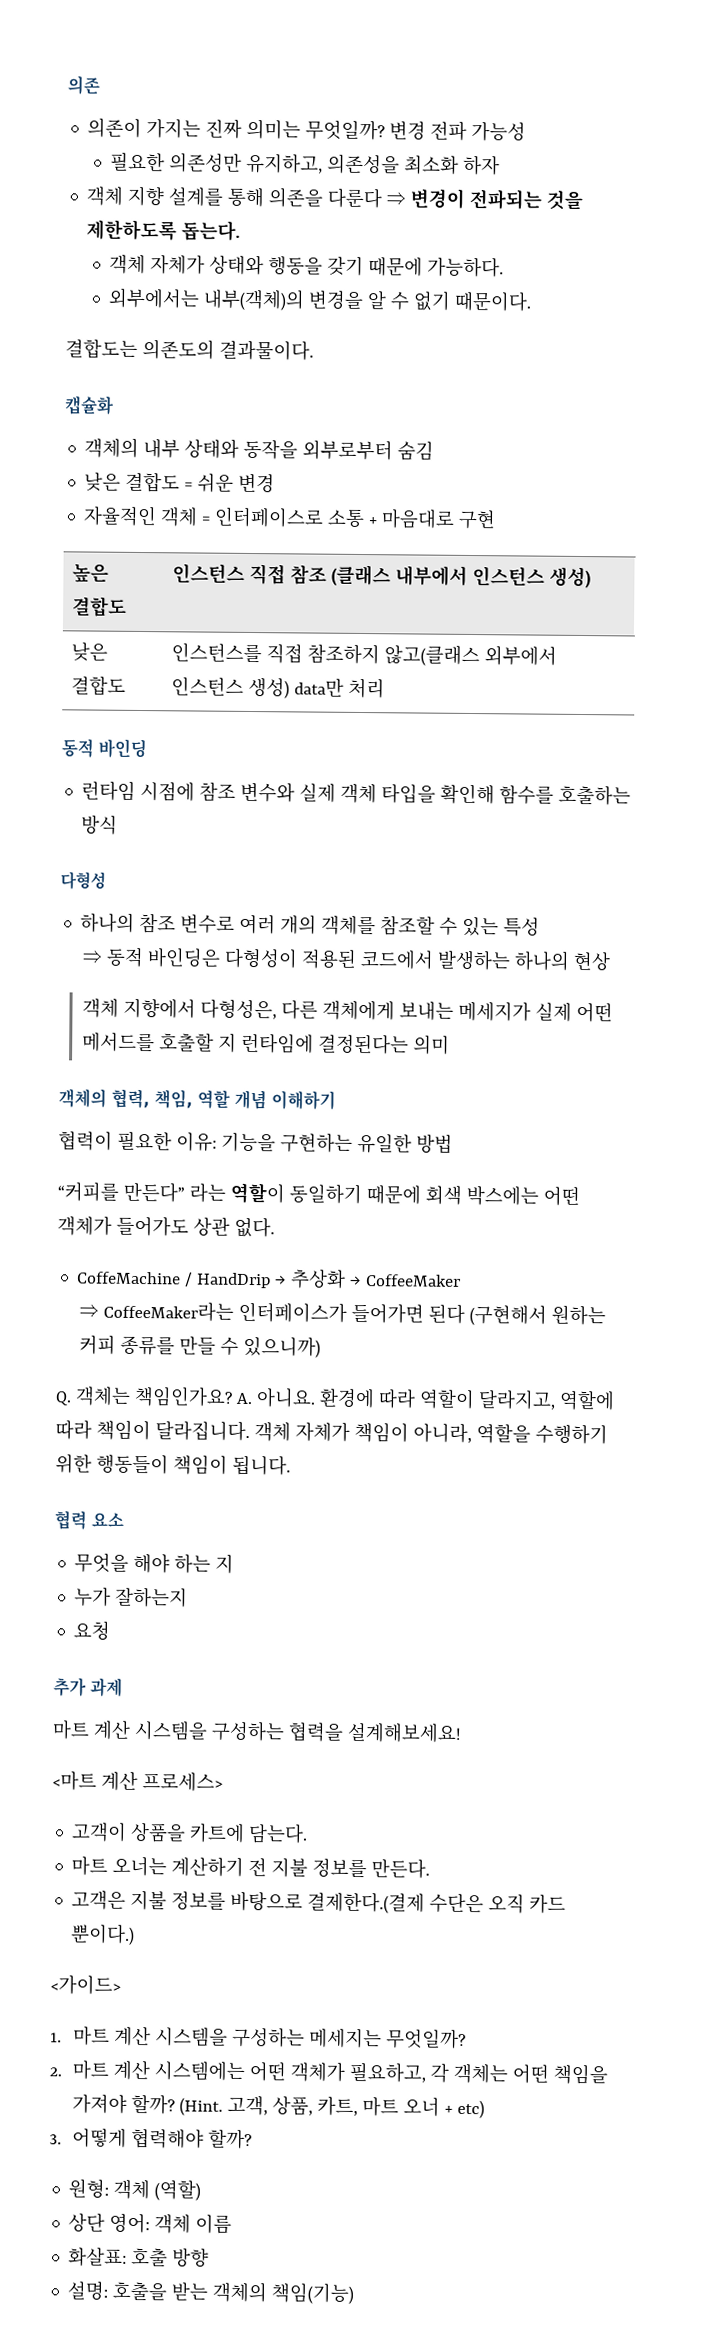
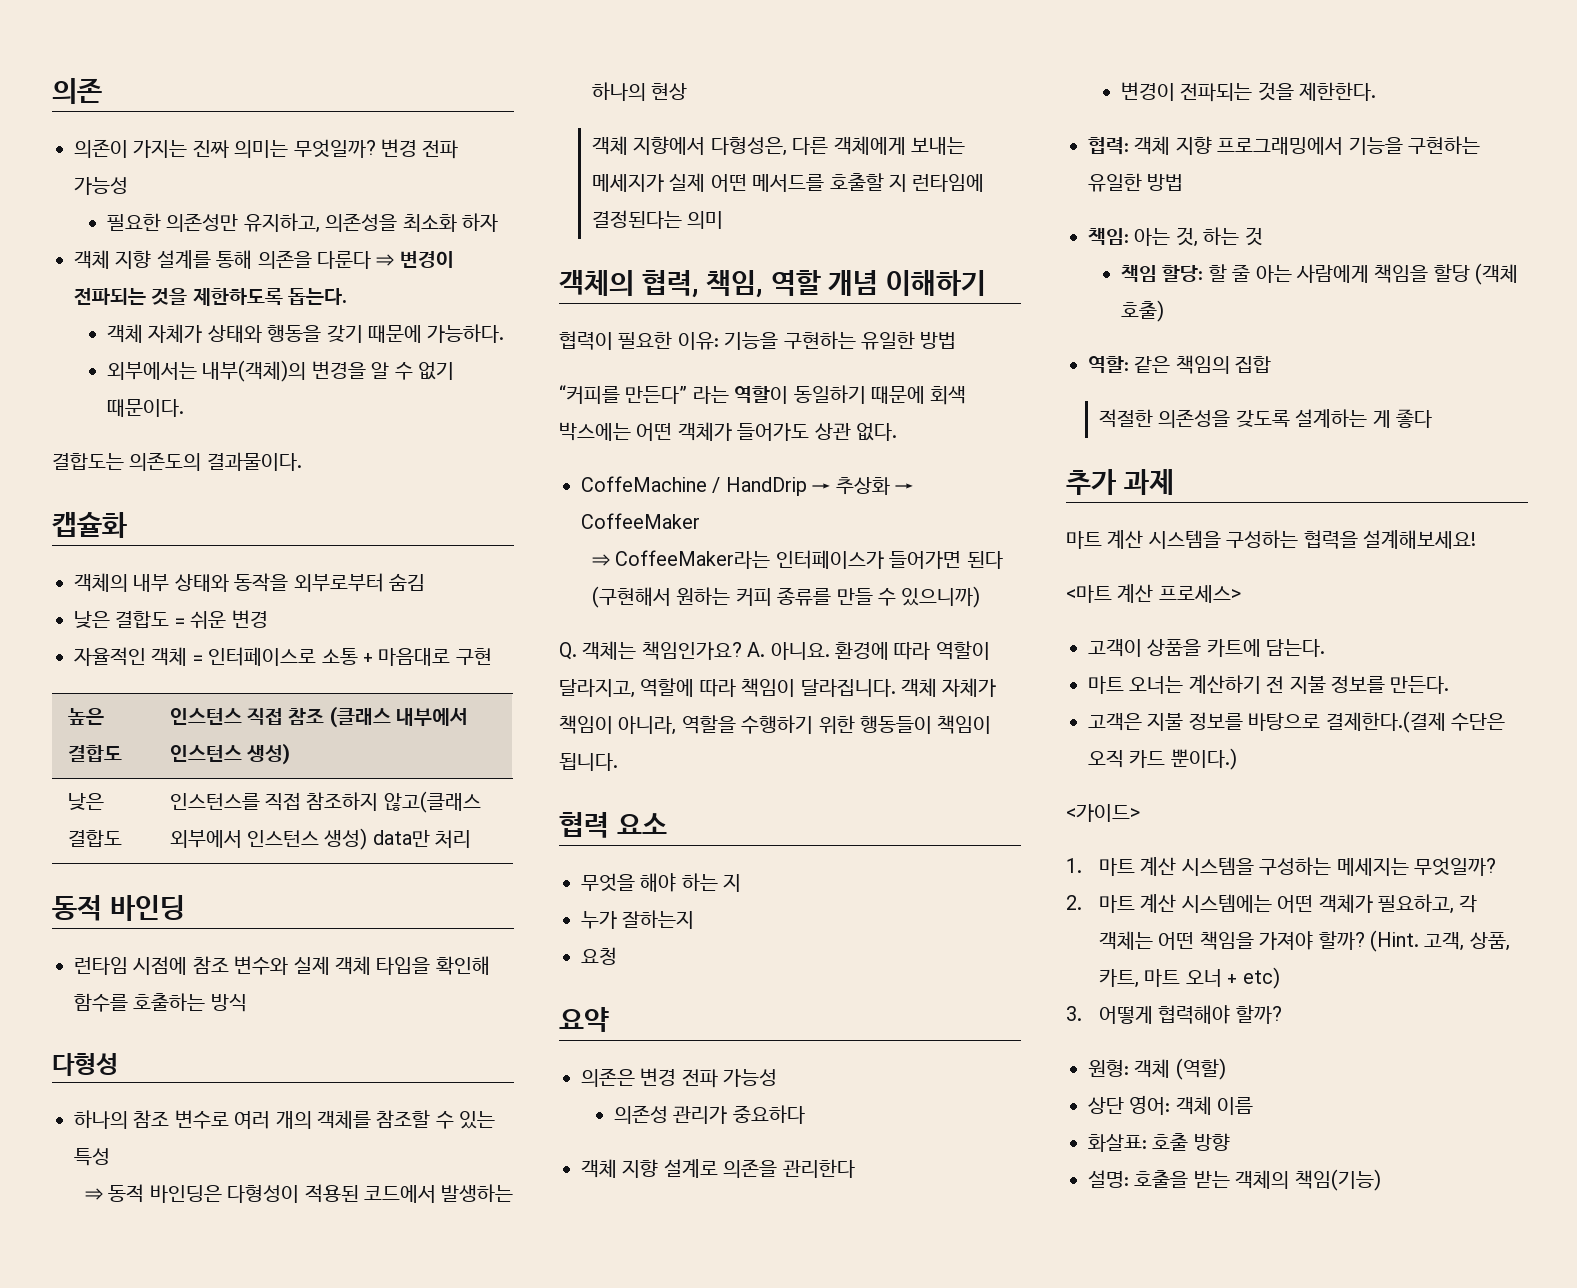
+ 요약
+ 의존은 변경 전파 가능성
+ 의존성 관리가 중요하다
+ 객체 지향 설계로 의존을 관리한다
+ 변경이 전파되는 것을 제한한다.
+ 협력: 객체 지향 프로그래밍에서 기능을 구현하는 유일한 방법
+ 책임: 아는 것, 하는 것
+ 책임 할당: 할 줄 아는 사람에게 책임을 할당 (객체 호출)
+ 역할: 같은 책임의 집합
+ 적절한 의존성을 갖도록 설계하는 게 좋다

